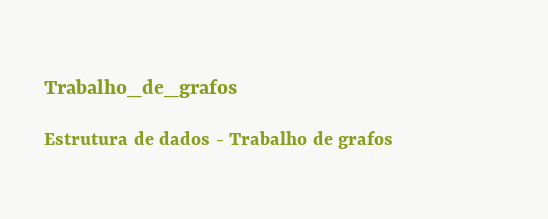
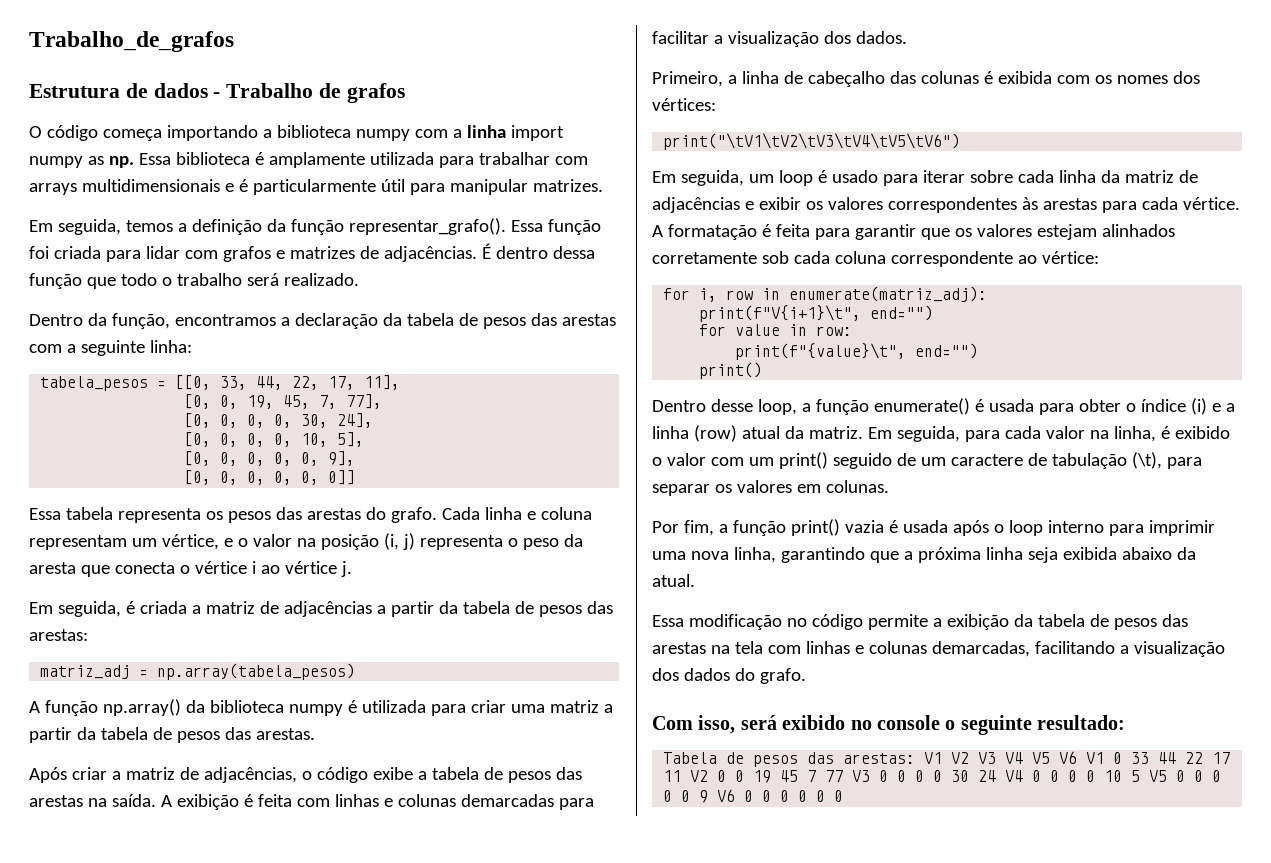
+ O código começa importando a biblioteca numpy com a linha import numpy as np. Essa biblioteca é amplamente utilizada para trabalhar com arrays multidimensionais e é particularmente útil para manipular matrizes.
+ Em seguida, temos a definição da função representar_grafo(). Essa função foi criada para lidar com grafos e matrizes de adjacências. É dentro dessa função que todo o trabalho será realizado.
+ Dentro da função, encontramos a declaração da tabela de pesos das arestas com a seguinte linha:
+ tabela_pesos = [[0, 33, 44, 22, 17, 11],
+ [0, 0, 19, 45, 7, 77],
+ [0, 0, 0, 0, 30, 24],
+ [0, 0, 0, 0, 10, 5],
+ [0, 0, 0, 0, 0, 9],
+ [0, 0, 0, 0, 0, 0]]
+ Essa tabela representa os pesos das arestas do grafo. Cada linha e coluna representam um vértice, e o valor na posição (i, j) representa o peso da aresta que conecta o vértice i ao vértice j.
+ Em seguida, é criada a matriz de adjacências a partir da tabela de pesos das arestas:
+ matriz_adj = np.array(tabela_pesos)
+ A função np.array() da biblioteca numpy é utilizada para criar uma matriz a partir da tabela de pesos das arestas.
+ Após criar a matriz de adjacências, o código exibe a tabela de pesos das arestas na saída. A exibição é feita com linhas e colunas demarcadas para facilitar a visualização dos dados.
+ Primeiro, a linha de cabeçalho das colunas é exibida com os nomes dos vértices:
+ print("\tV1\tV2\tV3\tV4\tV5\tV6")
+ Em seguida, um loop é usado para iterar sobre cada linha da matriz de adjacências e exibir os valores correspondentes às arestas para cada vértice. A formatação é feita para garantir que os valores estejam alinhados corretamente sob cada coluna correspondente ao vértice:
+ for i, row in enumerate(matriz_adj):
+ print(f"V{i+1}\t", end="")
+ for value in row:
+ print(f"{value}\t", end="")
+ print()
+ Dentro desse loop, a função enumerate() é usada para obter o índice (i) e a linha (row) atual da matriz. Em seguida, para cada valor na linha, é exibido o valor com um print() seguido de um caractere de tabulação (\t), para separar os valores em colunas.
+ Por fim, a função print() vazia é usada após o loop interno para imprimir uma nova linha, garantindo que a próxima linha seja exibida abaixo da atual.
+ Essa modificação no código permite a exibição da tabela de pesos das arestas na tela com linhas e colunas demarcadas, facilitando a visualização dos dados do grafo.
+ Com isso, será exibido no console o seguinte resultado:
+ Tabela de pesos das arestas: V1 V2 V3 V4 V5 V6 V1 0 33 44 22 17 11 V2 0 0 19 45 7 77 V3 0 0 0 0 30 24 V4 0 0 0 0 10 5 V5 0 0 0 0 0 9 V6 0 0 0 0 0 0

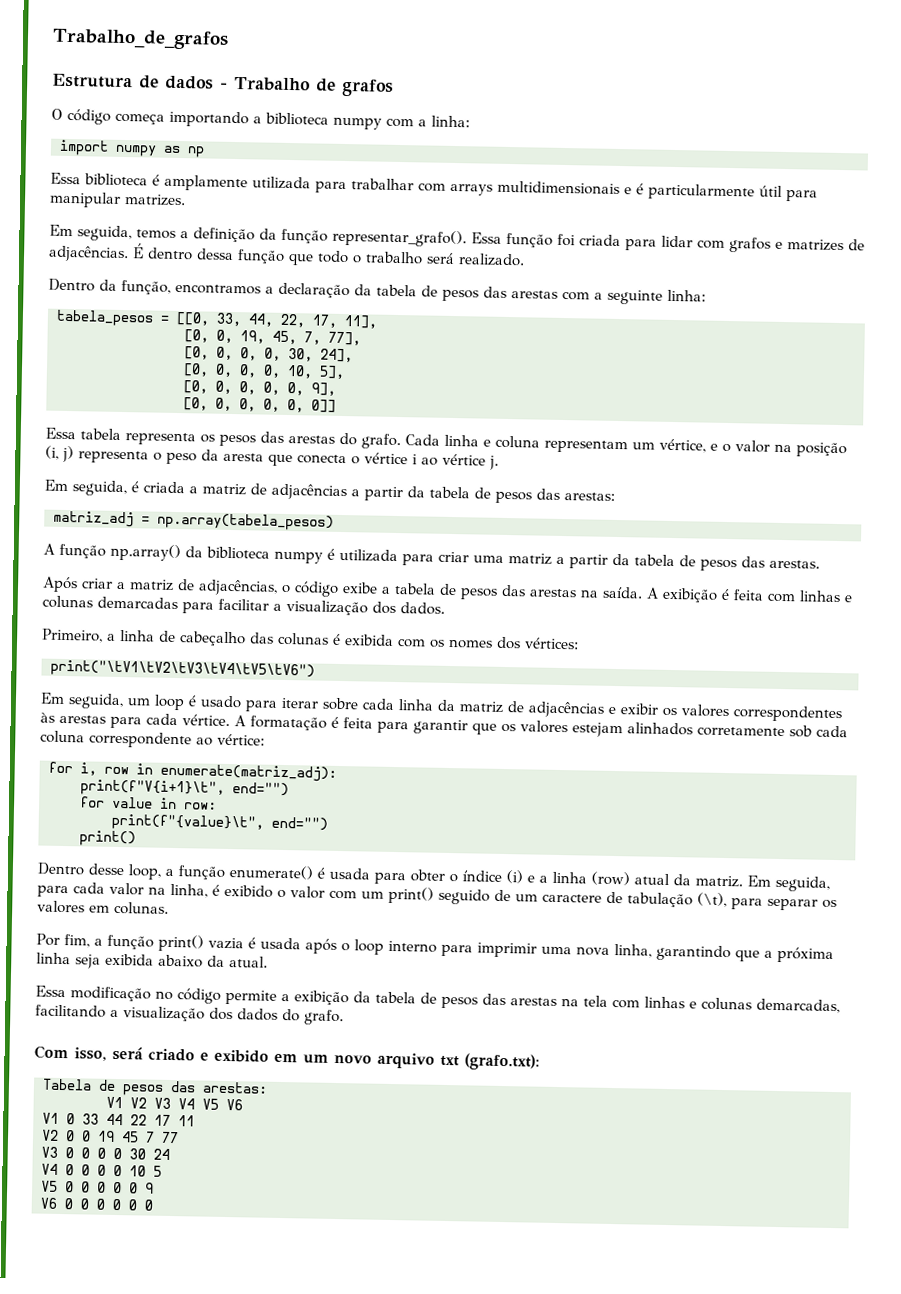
- O código começa importando a biblioteca numpy com a linha import numpy as np. Essa biblioteca é amplamente utilizada para trabalhar com arrays multidimensionais e é particularmente útil para manipular matrizes.
+ O código começa importando a biblioteca numpy com a linha:
+ import numpy as np
+ Essa biblioteca é amplamente utilizada para trabalhar com arrays multidimensionais e é particularmente útil para manipular matrizes.
- Com isso, será exibido no console o seguinte resultado:
+ Com isso, será criado e exibido em um novo arquivo txt (grafo.txt):
- Tabela de pesos das arestas: V1 V2 V3 V4 V5 V6 V1 0 33 44 22 17 11 V2 0 0 19 45 7 77 V3 0 0 0 0 30 24 V4 0 0 0 0 10 5 V5 0 0 0 0 0 9 V6 0 0 0 0 0 0
+ Tabela de pesos das arestas:
+ V1 V2 V3 V4 V5 V6
+ V1 0 33 44 22 17 11
+ V2 0 0 19 45 7 77
+ V3 0 0 0 0 30 24
+ V4 0 0 0 0 10 5
+ V5 0 0 0 0 0 9
+ V6 0 0 0 0 0 0

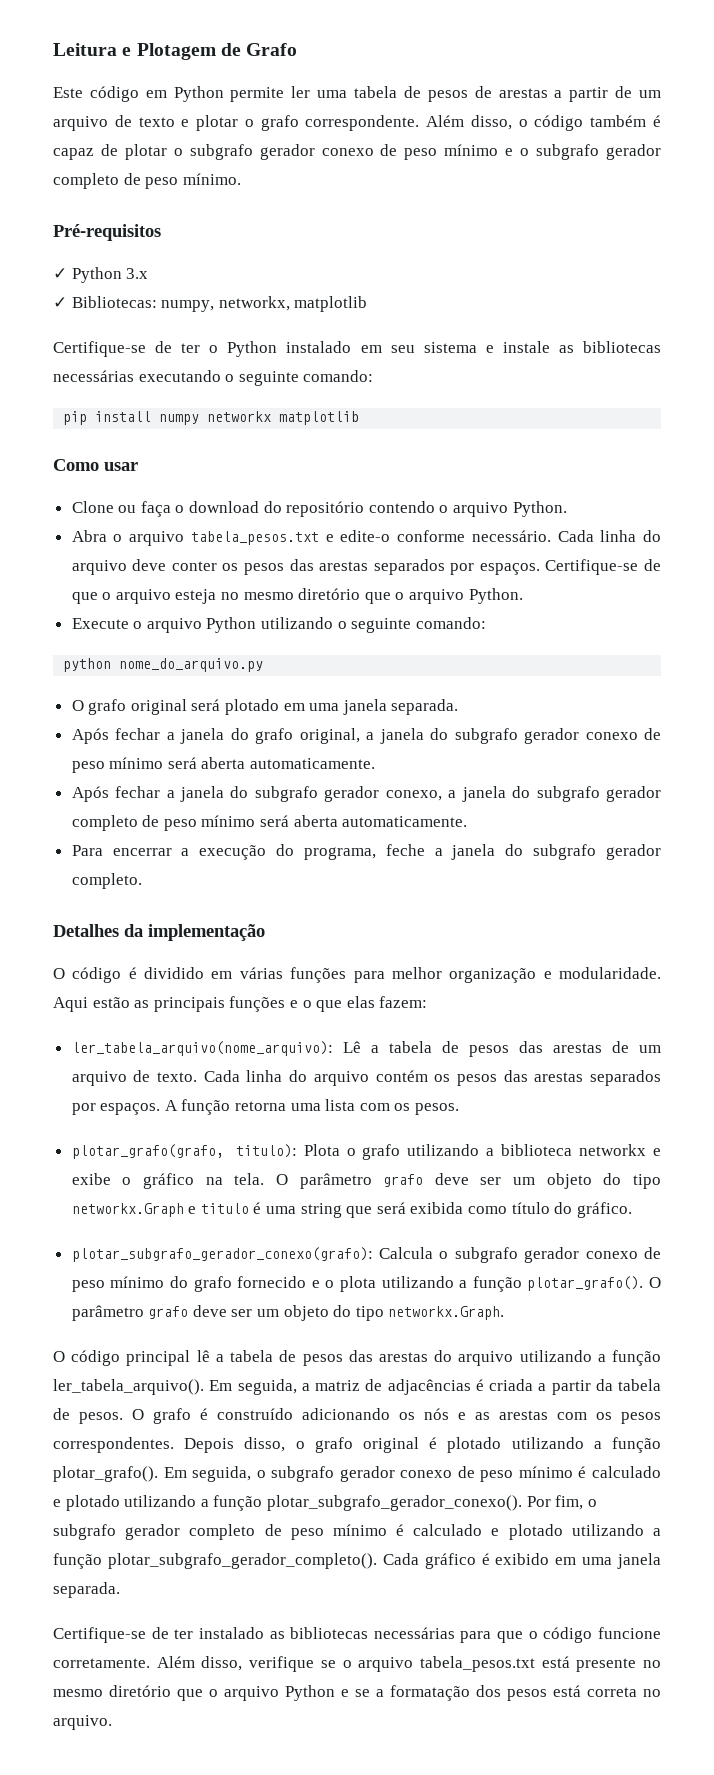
- Trabalho_de_grafos
- Estrutura de dados - Trabalho de grafos
- O código começa importando a biblioteca numpy com a linha:
- import numpy as np
- Essa biblioteca é amplamente utilizada para trabalhar com arrays multidimensionais e é particularmente útil para manipular matrizes.
- Em seguida, temos a definição da função representar_grafo(). Essa função foi criada para lidar com grafos e matrizes de adjacências. É dentro dessa função que todo o trabalho será realizado.
- Dentro da função, encontramos a declaração da tabela de pesos das arestas com a seguinte linha:
- tabela_pesos = [[0, 33, 44, 22, 17, 11],
- [0, 0, 19, 45, 7, 77],
- [0, 0, 0, 0, 30, 24],
- [0, 0, 0, 0, 10, 5],
- [0, 0, 0, 0, 0, 9],
- [0, 0, 0, 0, 0, 0]]
- Essa tabela representa os pesos das arestas do grafo. Cada linha e coluna representam um vértice, e o valor na posição (i, j) representa o peso da aresta que conecta o vértice i ao vértice j.
- Em seguida, é criada a matriz de adjacências a partir da tabela de pesos das arestas:
- matriz_adj = np.array(tabela_pesos)
- A função np.array() da biblioteca numpy é utilizada para criar uma matriz a partir da tabela de pesos das arestas.
- Após criar a matriz de adjacências, o código exibe a tabela de pesos das arestas na saída. A exibição é feita com linhas e colunas demarcadas para facilitar a visualização dos dados.
- Primeiro, a linha de cabeçalho das colunas é exibida com os nomes dos vértices:
- print("\tV1\tV2\tV3\tV4\tV5\tV6")
- Em seguida, um loop é usado para iterar sobre cada linha da matriz de adjacências e exibir os valores correspondentes às arestas para cada vértice. A formatação é feita para garantir que os valores estejam alinhados corretamente sob cada coluna correspondente ao vértice:
- for i, row in enumerate(matriz_adj):
- print(f"V{i+1}\t", end="")
- for value in row:
- print(f"{value}\t", end="")
- print()
- Dentro desse loop, a função enumerate() é usada para obter o índice (i) e a linha (row) atual da matriz. Em seguida, para cada valor na linha, é exibido o valor com um print() seguido de um caractere de tabulação (\t), para separar os valores em colunas.
- Por fim, a função print() vazia é usada após o loop interno para imprimir uma nova linha, garantindo que a próxima linha seja exibida abaixo da atual.
- Essa modificação no código permite a exibição da tabela de pesos das arestas na tela com linhas e colunas demarcadas, facilitando a visualização dos dados do grafo.
- Com isso, será criado e exibido em um novo arquivo txt (grafo.txt):
- Tabela de pesos das arestas:
- V1 V2 V3 V4 V5 V6
- V1 0 33 44 22 17 11
- V2 0 0 19 45 7 77
- V3 0 0 0 0 30 24
- V4 0 0 0 0 10 5
- V5 0 0 0 0 0 9
- V6 0 0 0 0 0 0
+ Leitura e Plotagem de Grafo
+ Este código em Python permite ler uma tabela de pesos de arestas a partir de um arquivo de texto e plotar o grafo correspondente. Além disso, o código também é capaz de plotar o subgrafo gerador conexo de peso mínimo e o subgrafo gerador completo de peso mínimo.
+ Pré-requisitos
+ ✓ Python 3.x
+ ✓ Bibliotecas: numpy, networkx, matplotlib
+ Certifique-se de ter o Python instalado em seu sistema e instale as bibliotecas necessárias executando o seguinte comando:
+ pip install numpy networkx matplotlib
+ Como usar
+ Clone ou faça o download do repositório contendo o arquivo Python.
+ Abra o arquivo tabela_pesos.txt e edite-o conforme necessário. Cada linha do arquivo deve conter os pesos das arestas separados por espaços. Certifique-se de que o arquivo esteja no mesmo diretório que o arquivo Python.
+ Execute o arquivo Python utilizando o seguinte comando:
+ python nome_do_arquivo.py
+ O grafo original será plotado em uma janela separada.
+ Após fechar a janela do grafo original, a janela do subgrafo gerador conexo de peso mínimo será aberta automaticamente.
+ Após fechar a janela do subgrafo gerador conexo, a janela do subgrafo gerador completo de peso mínimo será aberta automaticamente.
+ Para encerrar a execução do programa, feche a janela do subgrafo gerador completo.
+ Detalhes da implementação
+ O código é dividido em várias funções para melhor organização e modularidade. Aqui estão as principais funções e o que elas fazem:
+ ler_tabela_arquivo(nome_arquivo): Lê a tabela de pesos das arestas de um arquivo de texto. Cada linha do arquivo contém os pesos das arestas separados por espaços. A função retorna uma lista com os pesos.
+ plotar_grafo(grafo, titulo): Plota o grafo utilizando a biblioteca networkx e exibe o gráfico na tela. O parâmetro grafo deve ser um objeto do tipo networkx.Graph e titulo é uma string que será exibida como título do gráfico.
+ plotar_subgrafo_gerador_conexo(grafo): Calcula o subgrafo gerador conexo de peso mínimo do grafo fornecido e o plota utilizando a função plotar_grafo(). O parâmetro grafo deve ser um objeto do tipo networkx.Graph.
+ O código principal lê a tabela de pesos das arestas do arquivo utilizando a função ler_tabela_arquivo(). Em seguida, a matriz de adjacências é criada a partir da tabela de pesos. O grafo é construído adicionando os nós e as arestas com os pesos correspondentes. Depois disso, o grafo original é plotado utilizando a função plotar_grafo(). Em seguida, o subgrafo gerador conexo de peso mínimo é calculado e plotado utilizando a função plotar_subgrafo_gerador_conexo(). Por fim, o subgrafo gerador completo de peso mínimo é calculado e plotado utilizando a função plotar_subgrafo_gerador_completo(). Cada gráfico é exibido em uma janela separada.
+ Certifique-se de ter instalado as bibliotecas necessárias para que o código funcione corretamente. Além disso, verifique se o arquivo tabela_pesos.txt está presente no mesmo diretório que o arquivo Python e se a formatação dos pesos está correta no arquivo.

